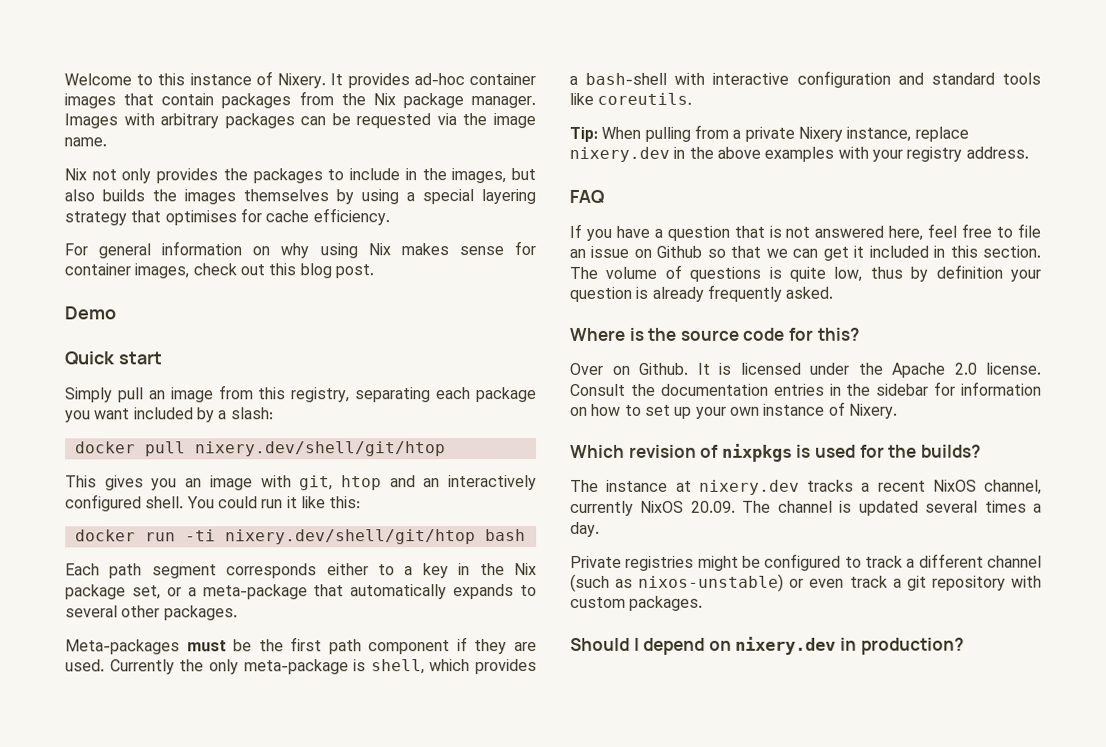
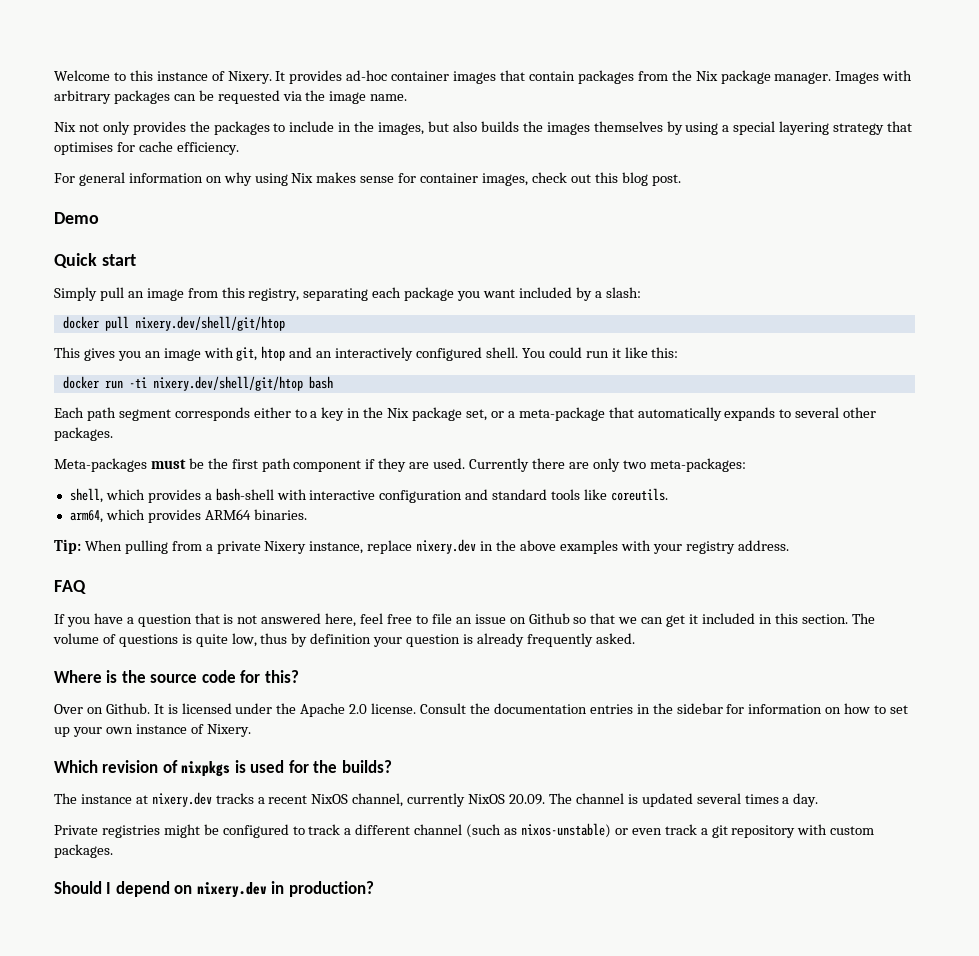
- Currently the only meta-package is shell, which provides a bash-shell with interactive configuration and standard tools like coreutils.
+ Currently there are only two meta-packages:
+ shell, which provides a bash-shell with interactive configuration and standard tools like coreutils.
+ arm64, which provides ARM64 binaries.

